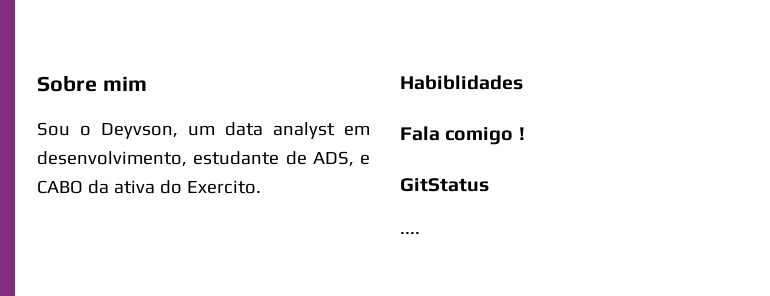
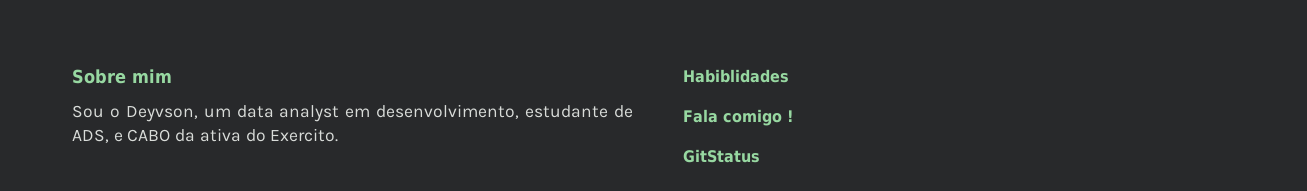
- ....

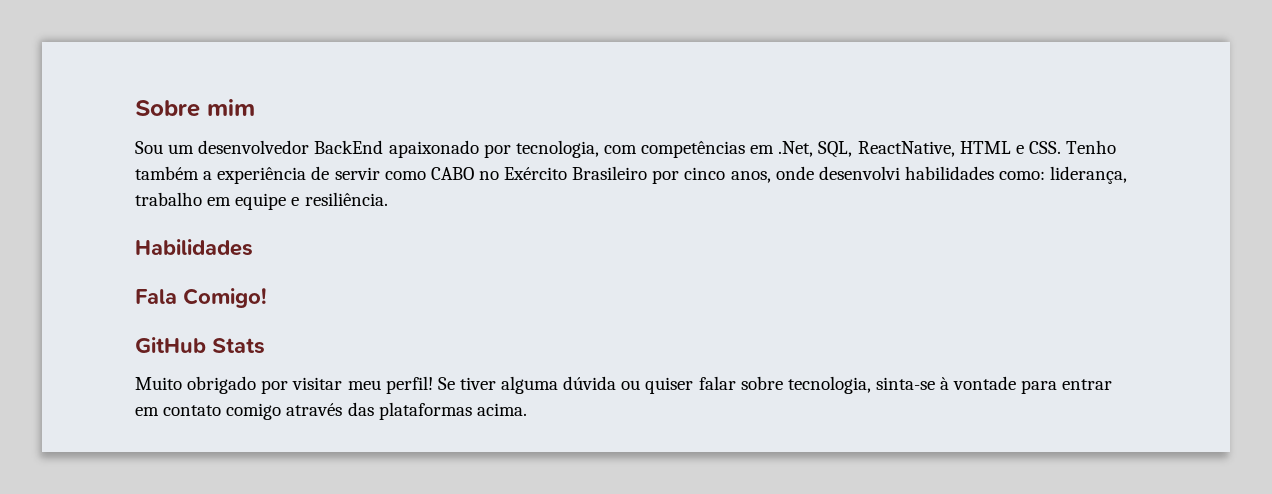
- Sou o Deyvson, um data analyst em desenvolvimento, estudante de ADS, e CABO da ativa do Exercito.
- Habiblidades
- Fala comigo !
- GitStatus
+ Sou um desenvolvedor BackEnd apaixonado por tecnologia, com competências em .Net, SQL, ReactNative, HTML e CSS. Tenho também a experiência de servir como CABO no Exército Brasileiro por cinco anos, onde desenvolvi habilidades como: liderança, trabalho em equipe e resiliência.
+ Habilidades
+ Fala Comigo!
+ GitHub Stats
+ Muito obrigado por visitar meu perfil! Se tiver alguma dúvida ou quiser falar sobre tecnologia, sinta-se à vontade para entrar em contato comigo através das plataformas acima.

